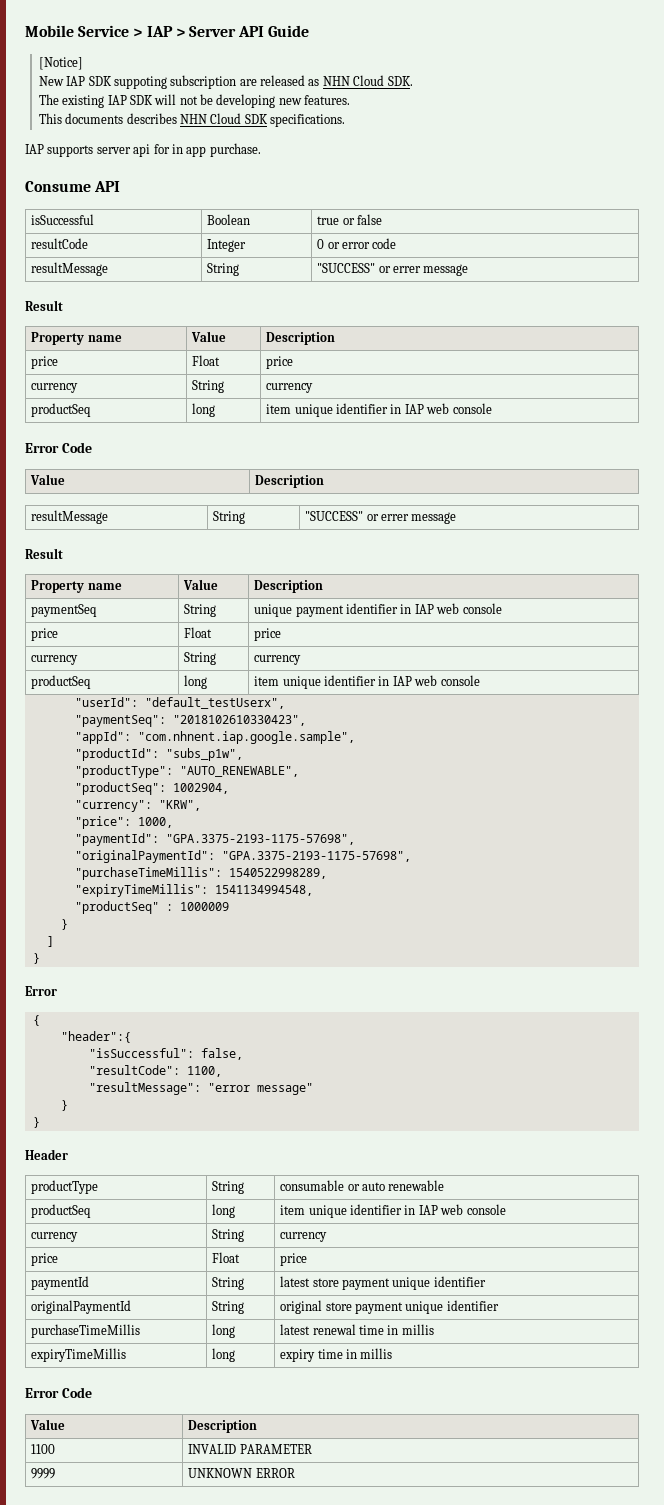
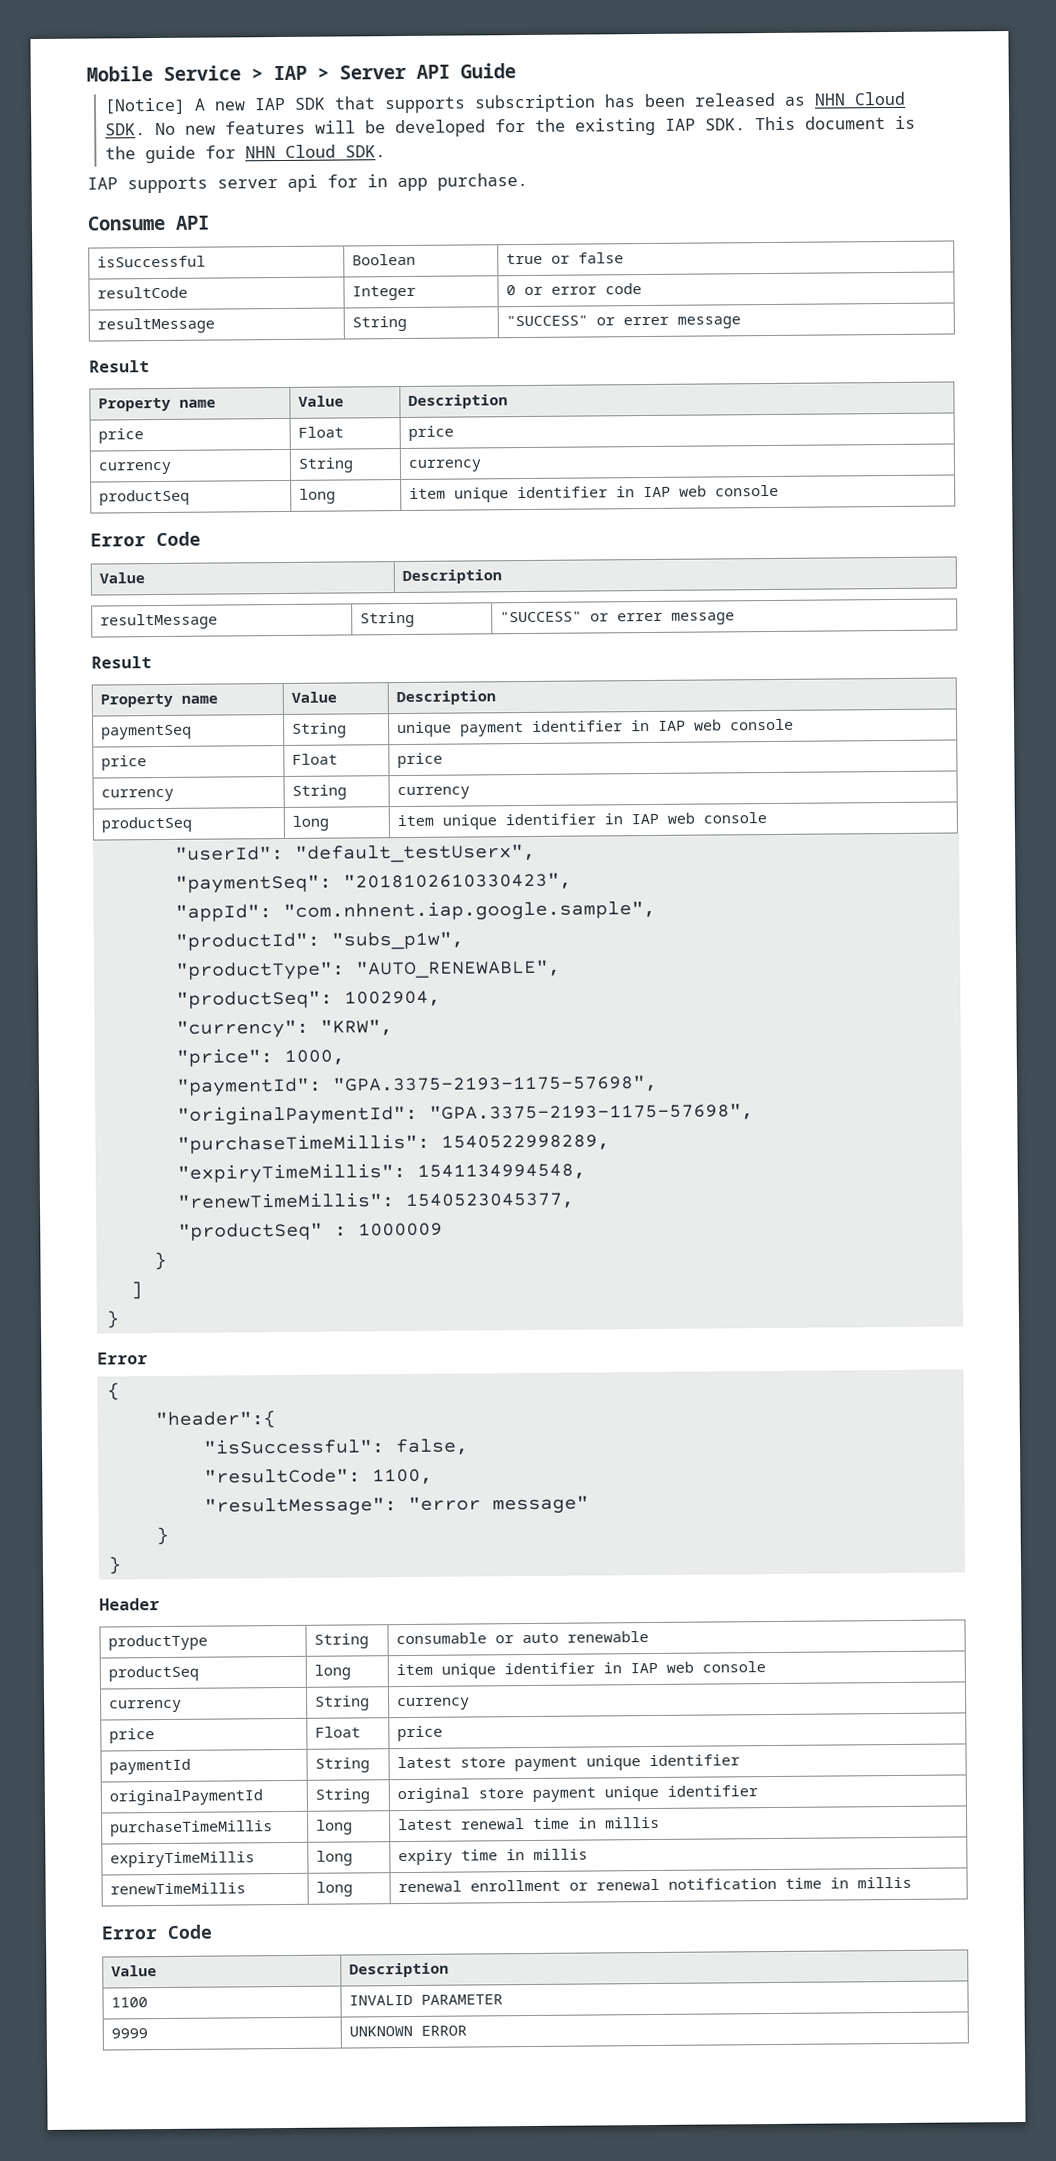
- [Notice]
- New IAP SDK suppoting subscription are released as NHN Cloud SDK.
- The existing IAP SDK will not be developing new features.
- This documents describes NHN Cloud SDK specifications.
+ [Notice] A new IAP SDK that supports subscription has been released as NHN Cloud SDK. No new features will be developed for the existing IAP SDK. This document is the guide for NHN Cloud SDK.
+ "renewTimeMillis": 1540523045377,
+ renewTimeMillis | long | renewal enrollment or renewal notification time in millis

